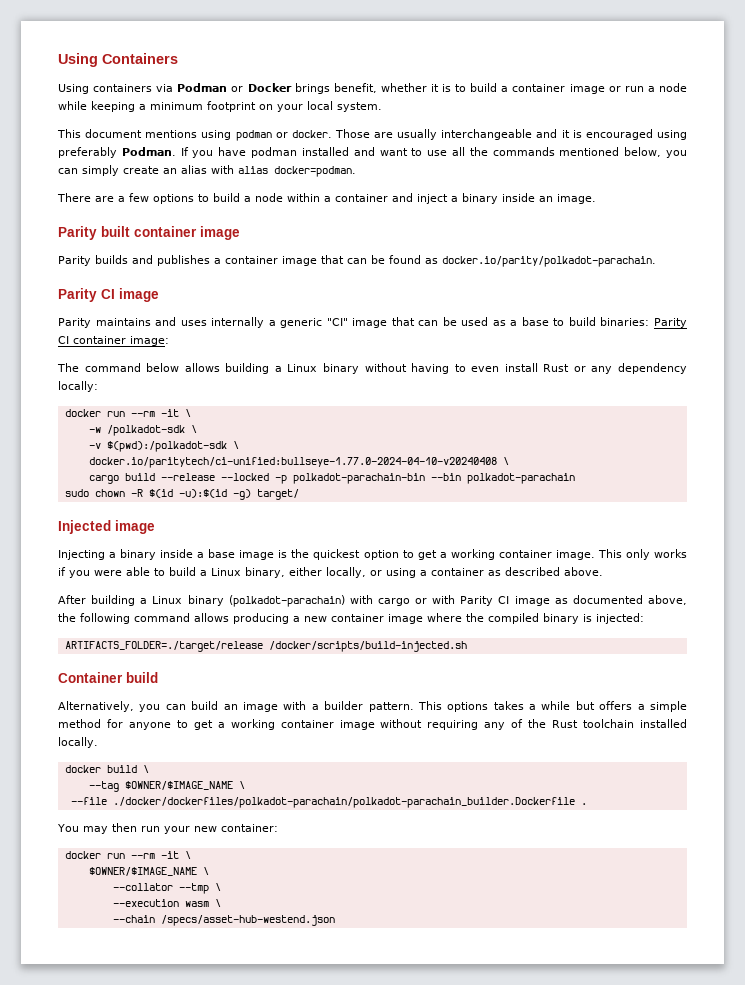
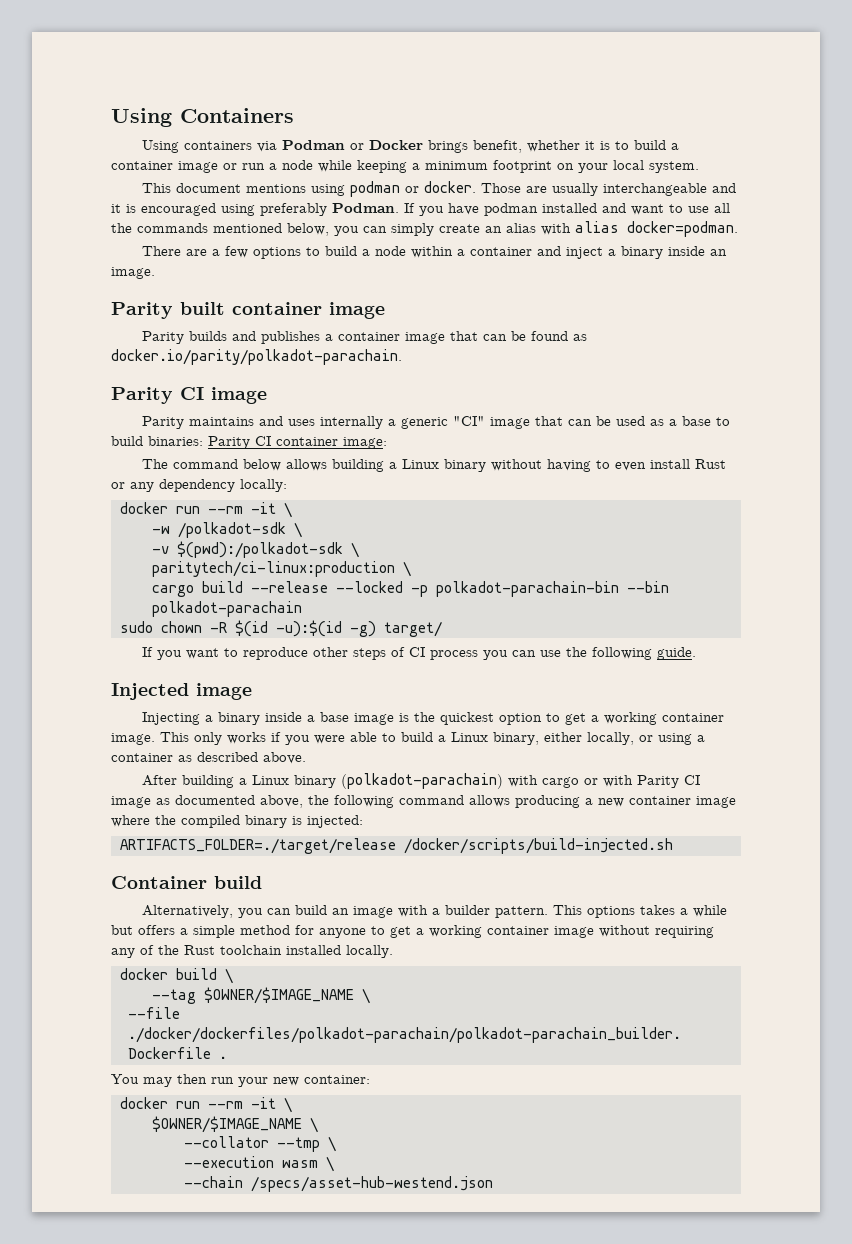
- docker.io/paritytech/ci-unified:bullseye-1.77.0-2024-04-10-v20240408 \
+ paritytech/ci-linux:production \
+ If you want to reproduce other steps of CI process you can use the following guide.

